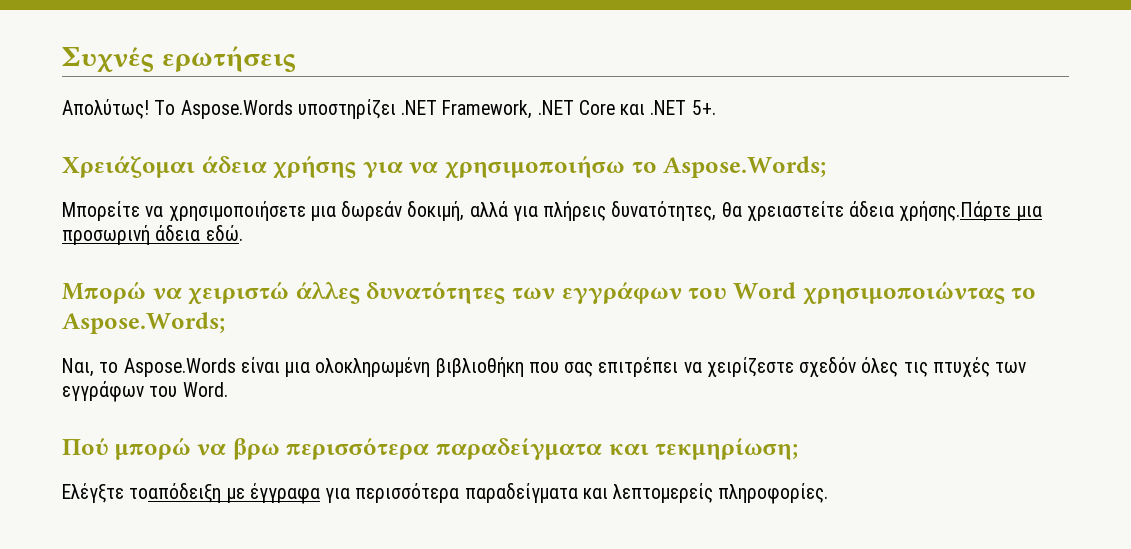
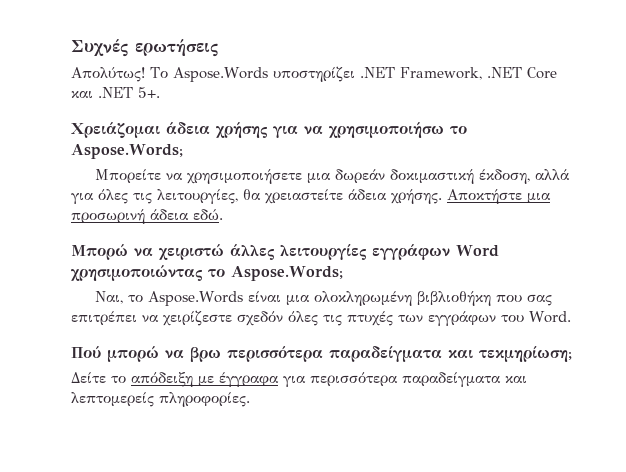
- Μπορείτε να χρησιμοποιήσετε μια δωρεάν δοκιμή, αλλά για πλήρεις δυνατότητες, θα χρειαστείτε άδεια χρήσης.Πάρτε μια προσωρινή άδεια εδώ.
+ Μπορείτε να χρησιμοποιήσετε μια δωρεάν δοκιμαστική έκδοση, αλλά για όλες τις λειτουργίες, θα χρειαστείτε άδεια χρήσης. Αποκτήστε μια προσωρινή άδεια εδώ.
- Μπορώ να χειριστώ άλλες δυνατότητες των εγγράφων του Word χρησιμοποιώντας το Aspose.Words;
+ Μπορώ να χειριστώ άλλες λειτουργίες εγγράφων Word χρησιμοποιώντας το Aspose.Words;
- Ελέγξτε τοαπόδειξη με έγγραφα για περισσότερα παραδείγματα και λεπτομερείς πληροφορίες.
+ Δείτε το απόδειξη με έγγραφα για περισσότερα παραδείγματα και λεπτομερείς πληροφορίες.

